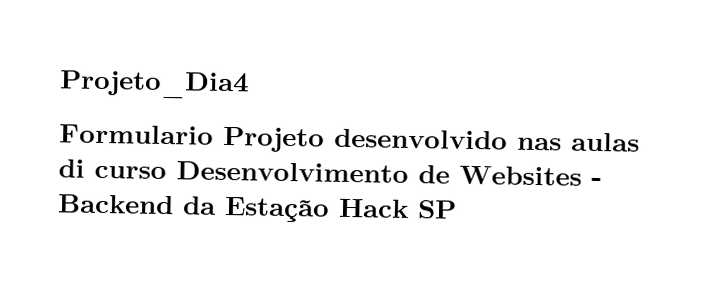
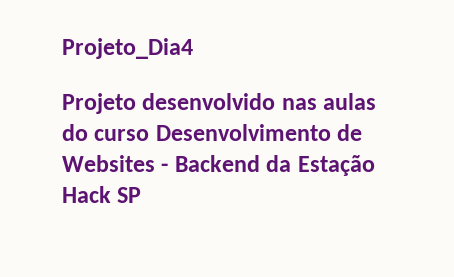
- Formulario Projeto desenvolvido nas aulas di curso Desenvolvimento de Websites - Backend da Estação Hack SP
+ Projeto desenvolvido nas aulas do curso Desenvolvimento de Websites - Backend da Estação Hack SP

